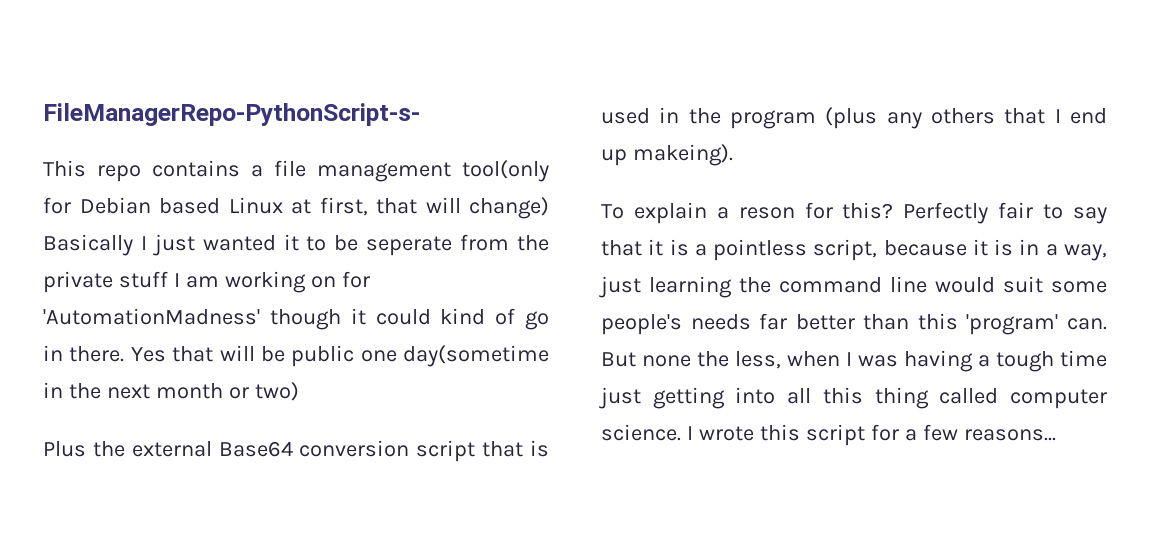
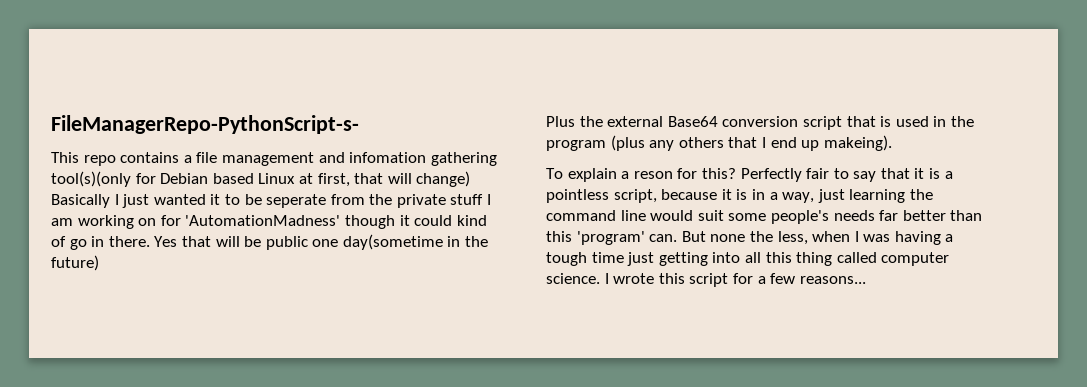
- This repo contains a file management tool(only for Debian based Linux at first, that will change) Basically I just wanted it to be seperate from the private stuff I am working on for 'AutomationMadness' though it could kind of go in there.
+ This repo contains a file management and infomation gathering tool(s)(only for Debian based Linux at first, that will change) Basically I just wanted it to be seperate from the private stuff I am working on for 'AutomationMadness' though it could kind of go in there.
- Yes that will be public one day(sometime in the next month or two)
+ Yes that will be public one day(sometime in the future)

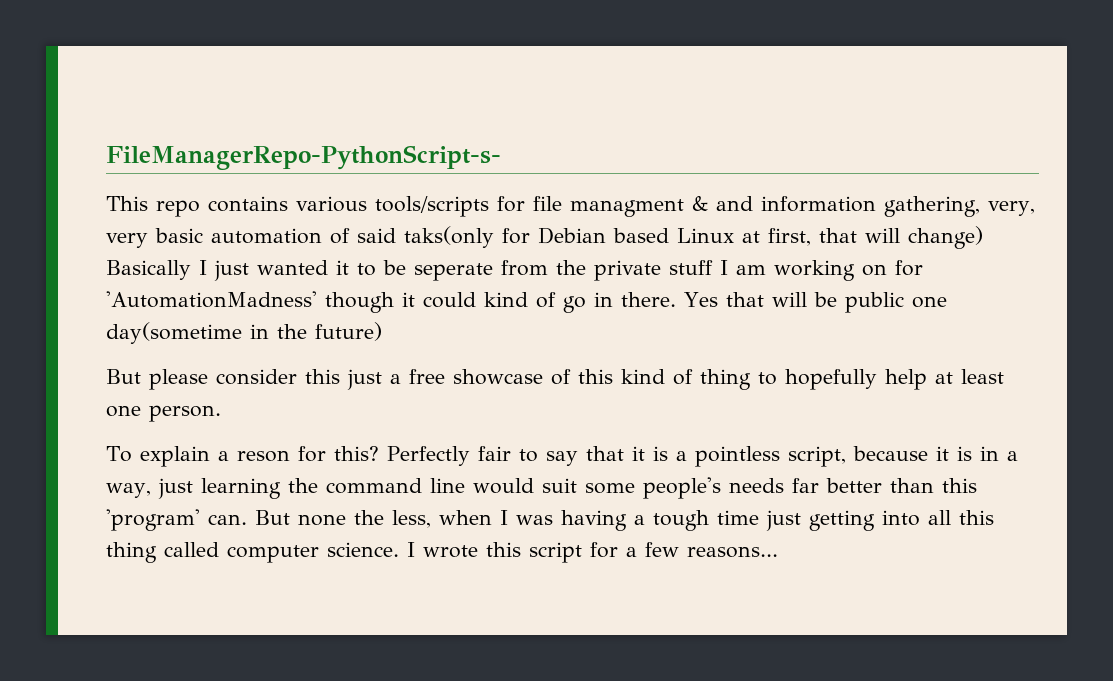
- This repo contains a file management and infomation gathering tool(s)(only for Debian based Linux at first, that will change) Basically I just wanted it to be seperate from the private stuff I am working on for 'AutomationMadness' though it could kind of go in there.
+ This repo contains various tools/scripts for file managment & and information gathering, very, very basic automation of said taks(only for Debian based Linux at first, that will change) Basically I just wanted it to be seperate from the private stuff I am working on for 'AutomationMadness' though it could kind of go in there.
- Plus the external Base64 conversion script that is used in the program (plus any others that I end up makeing).
+ But please consider this just a free showcase of this kind of thing to hopefully help at least one person.

